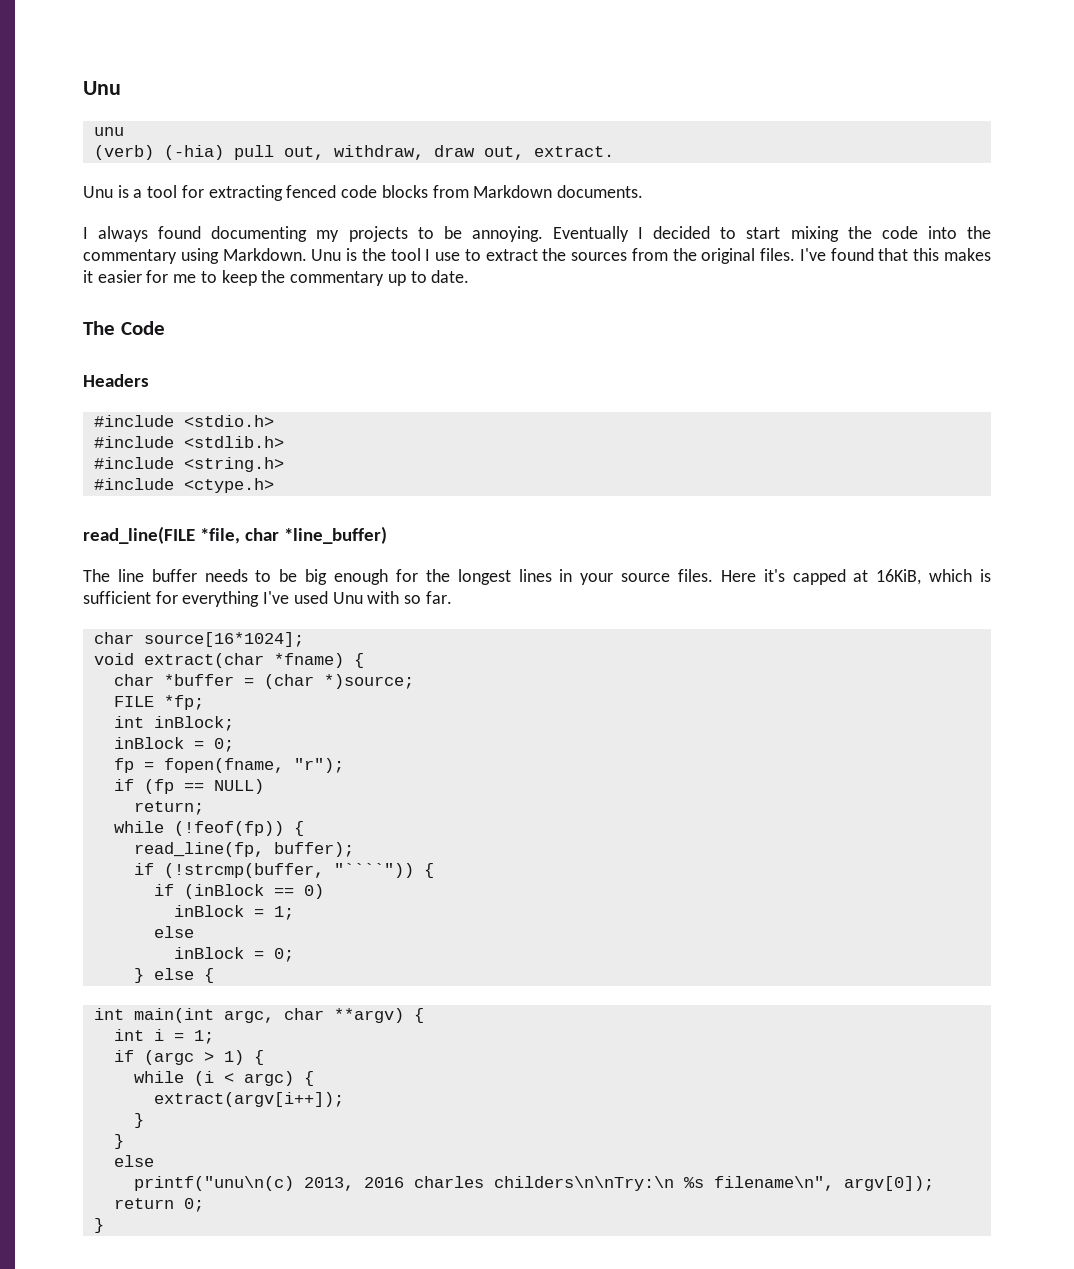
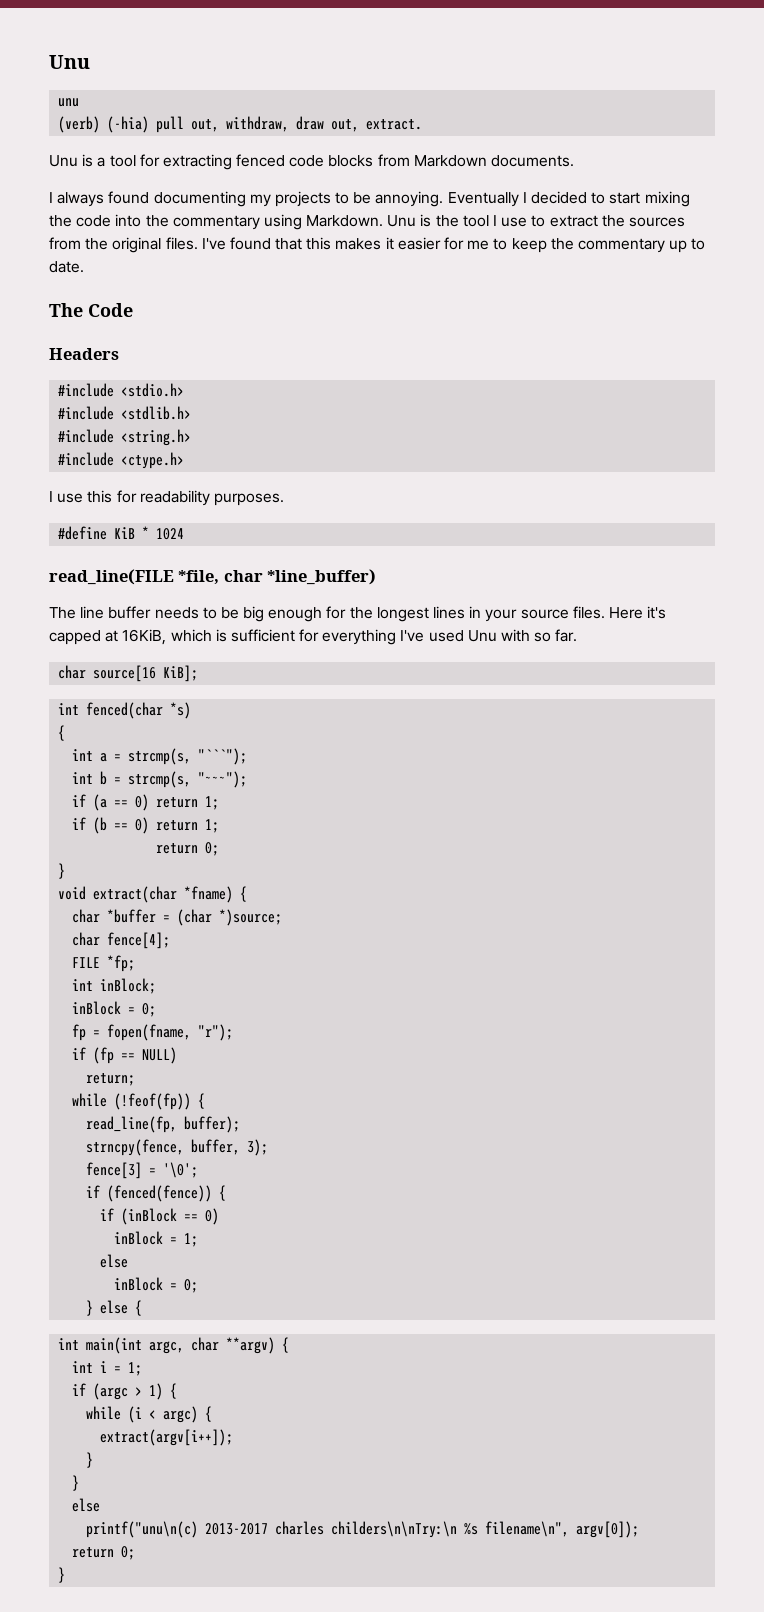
+ I use this for readability purposes.
+ #define KiB * 1024
- char source[16*1024];
+ char source[16 KiB];
+ int fenced(char *s)
+ {
+ int a = strcmp(s, "```");
+ int b = strcmp(s, "~~~");
+ if (a == 0) return 1;
+ if (b == 0) return 1;
+ return 0;
+ }
+ char fence[4];
- if (!strcmp(buffer, "````")) {
+ strncpy(fence, buffer, 3);
+ fence[3] = '\0';
+ if (fenced(fence)) {
- printf("unu\n(c) 2013, 2016 charles childers\n\nTry:\n %s filename\n", argv[0]);
+ printf("unu\n(c) 2013-2017 charles childers\n\nTry:\n %s filename\n", argv[0]);

